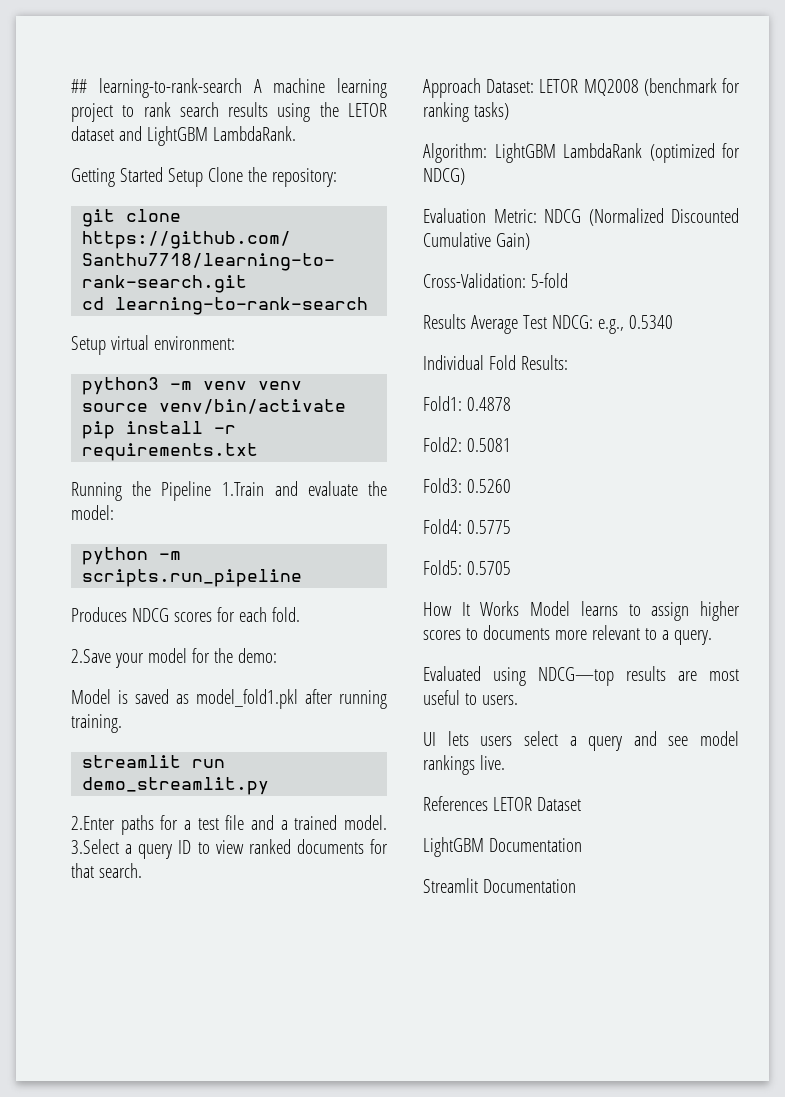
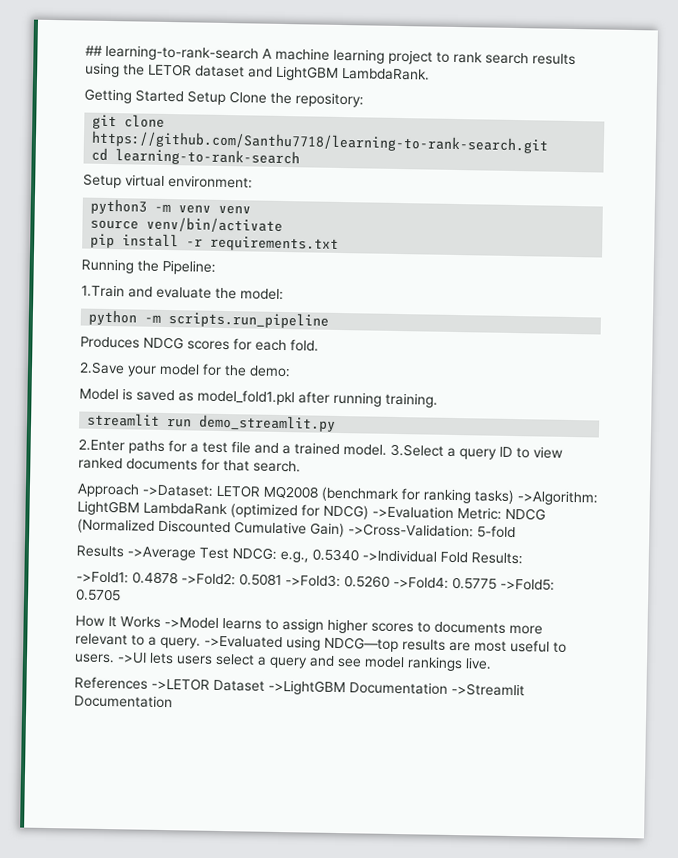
- Running the Pipeline 1.Train and evaluate the model:
+ Running the Pipeline:
+ 1.Train and evaluate the model:
- Approach Dataset: LETOR MQ2008 (benchmark for ranking tasks)
- Algorithm: LightGBM LambdaRank (optimized for NDCG)
- Evaluation Metric: NDCG (Normalized Discounted Cumulative Gain)
- Cross-Validation: 5-fold
+ Approach ->Dataset: LETOR MQ2008 (benchmark for ranking tasks) ->Algorithm: LightGBM LambdaRank (optimized for NDCG) ->Evaluation Metric: NDCG (Normalized Discounted Cumulative Gain) ->Cross-Validation: 5-fold
- Results Average Test NDCG: e.g., 0.5340
- Individual Fold Results:
+ Results ->Average Test NDCG: e.g., 0.5340 ->Individual Fold Results:
- Fold1: 0.4878
- Fold2: 0.5081
- Fold3: 0.5260
- Fold4: 0.5775
- Fold5: 0.5705
+ ->Fold1: 0.4878 ->Fold2: 0.5081 ->Fold3: 0.5260 ->Fold4: 0.5775 ->Fold5: 0.5705
- How It Works Model learns to assign higher scores to documents more relevant to a query.
- Evaluated using NDCG—top results are most useful to users.
- UI lets users select a query and see model rankings live.
+ How It Works ->Model learns to assign higher scores to documents more relevant to a query. ->Evaluated using NDCG—top results are most useful to users. ->UI lets users select a query and see model rankings live.
- References LETOR Dataset
- LightGBM Documentation
- Streamlit Documentation
+ References ->LETOR Dataset ->LightGBM Documentation ->Streamlit Documentation

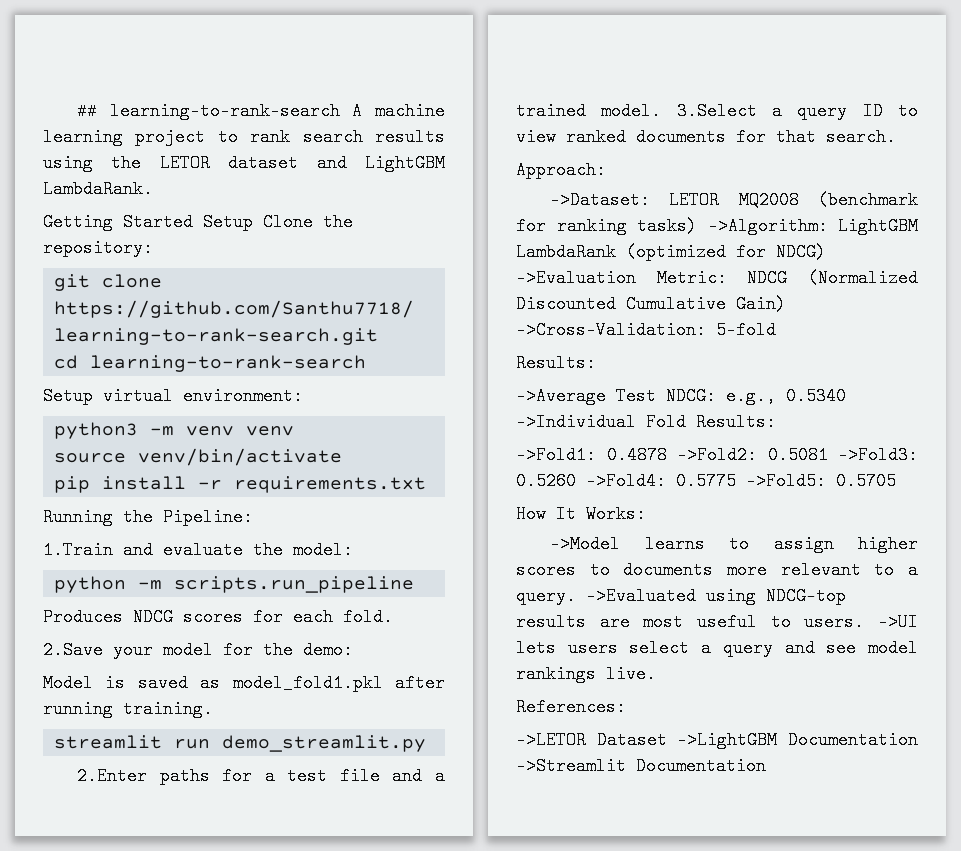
- Approach ->Dataset: LETOR MQ2008 (benchmark for ranking tasks) ->Algorithm: LightGBM LambdaRank (optimized for NDCG) ->Evaluation Metric: NDCG (Normalized Discounted Cumulative Gain) ->Cross-Validation: 5-fold
- Results ->Average Test NDCG: e.g., 0.5340 ->Individual Fold Results:
+ Approach:
+ ->Dataset: LETOR MQ2008 (benchmark for ranking tasks) ->Algorithm: LightGBM LambdaRank (optimized for NDCG) ->Evaluation Metric: NDCG (Normalized Discounted Cumulative Gain) ->Cross-Validation: 5-fold
+ Results:
+ ->Average Test NDCG: e.g., 0.5340 ->Individual Fold Results:
- How It Works ->Model learns to assign higher scores to documents more relevant to a query.
+ How It Works:
+ ->Model learns to assign higher scores to documents more relevant to a query.
- References ->LETOR Dataset ->LightGBM Documentation ->Streamlit Documentation
+ References:
+ ->LETOR Dataset ->LightGBM Documentation ->Streamlit Documentation

